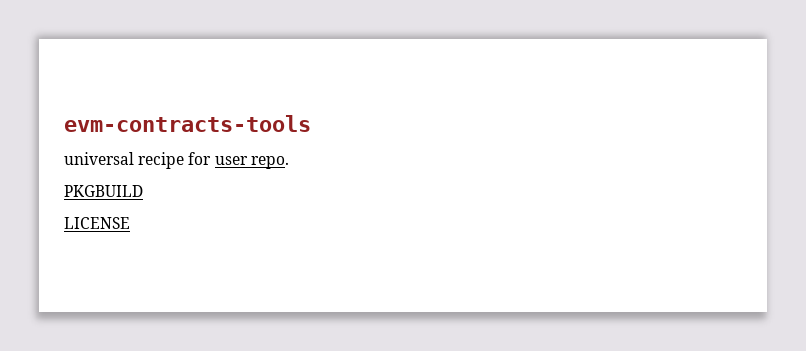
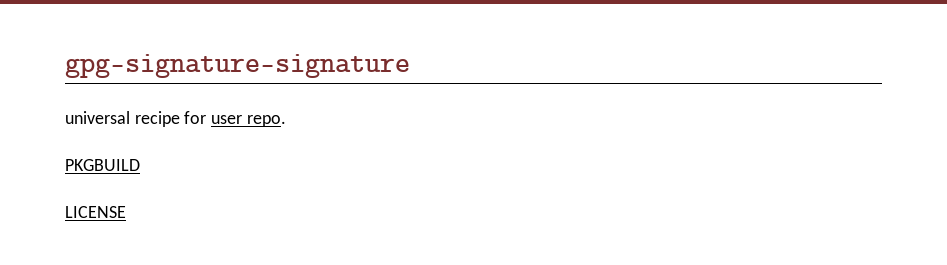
- evm-contracts-tools
+ gpg-signature-signature

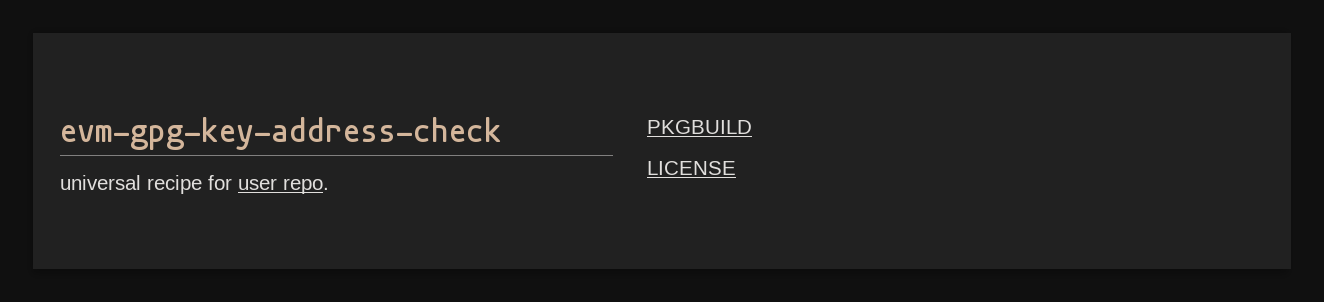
- gpg-signature-signature
+ evm-gpg-key-address-check

